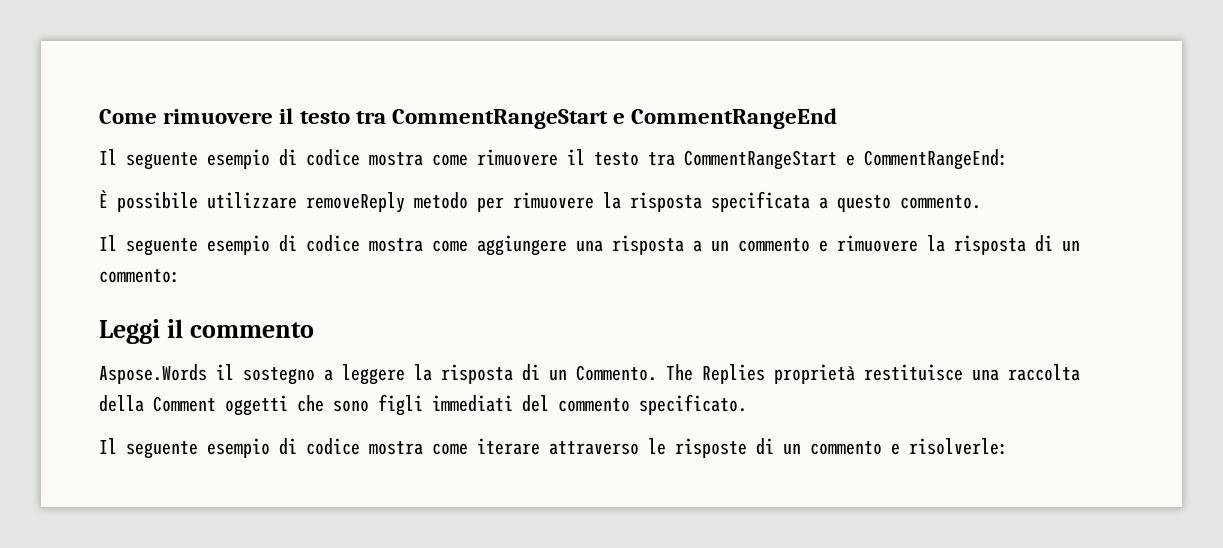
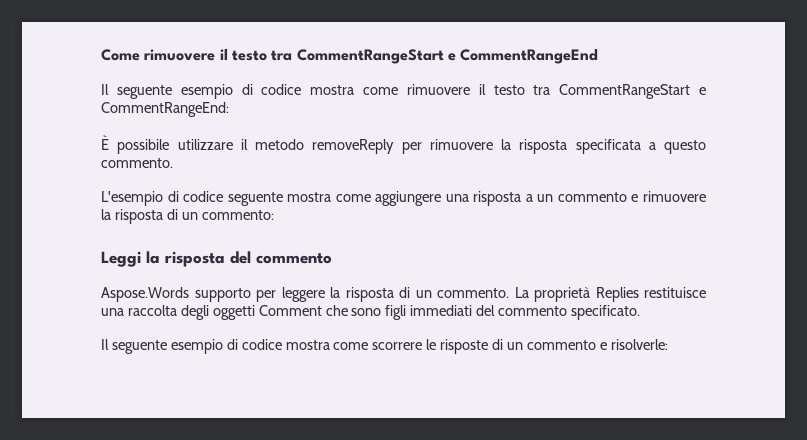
- È possibile utilizzare removeReply metodo per rimuovere la risposta specificata a questo commento.
+ È possibile utilizzare il metodo removeReply per rimuovere la risposta specificata a questo commento.
- Il seguente esempio di codice mostra come aggiungere una risposta a un commento e rimuovere la risposta di un commento:
+ L'esempio di codice seguente mostra come aggiungere una risposta a un commento e rimuovere la risposta di un commento:
- Leggi il commento
+ Leggi la risposta del commento
- Aspose.Words il sostegno a leggere la risposta di un Commento. The Replies proprietà restituisce una raccolta della Comment oggetti che sono figli immediati del commento specificato.
+ Aspose.Words supporto per leggere la risposta di un commento. La proprietà Replies restituisce una raccolta degli oggetti Comment che sono figli immediati del commento specificato.
- Il seguente esempio di codice mostra come iterare attraverso le risposte di un commento e risolverle:
+ Il seguente esempio di codice mostra come scorrere le risposte di un commento e risolverle:

